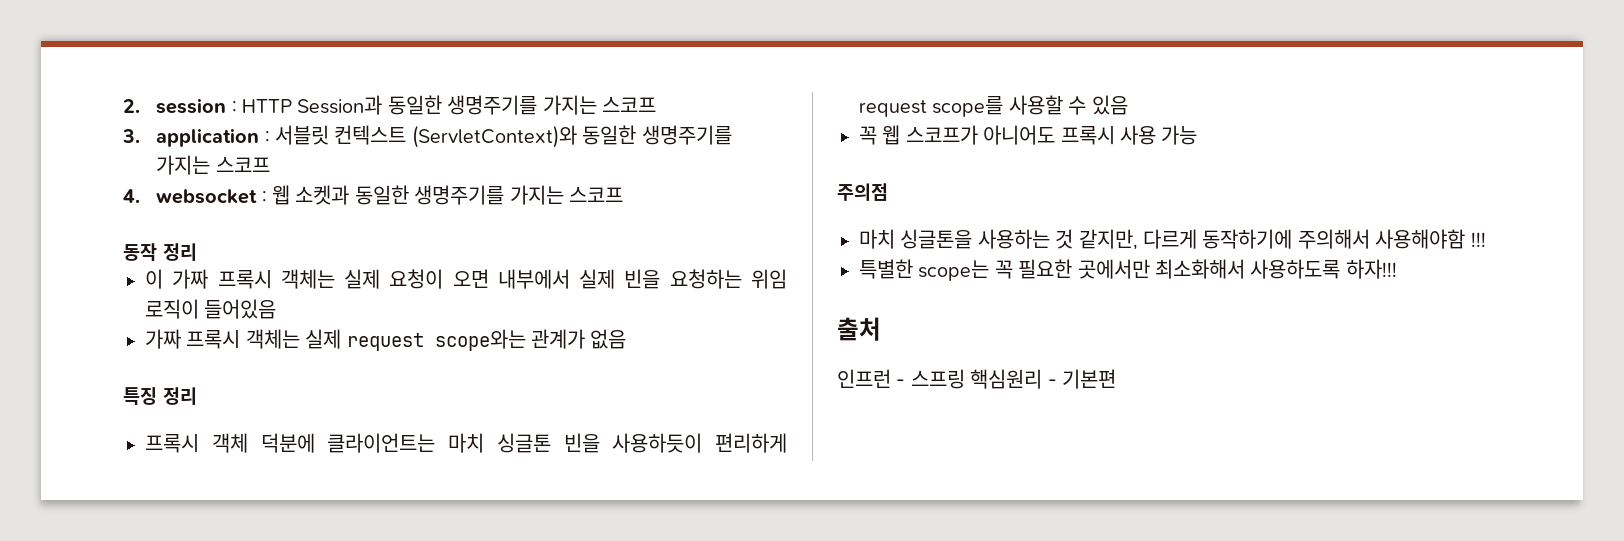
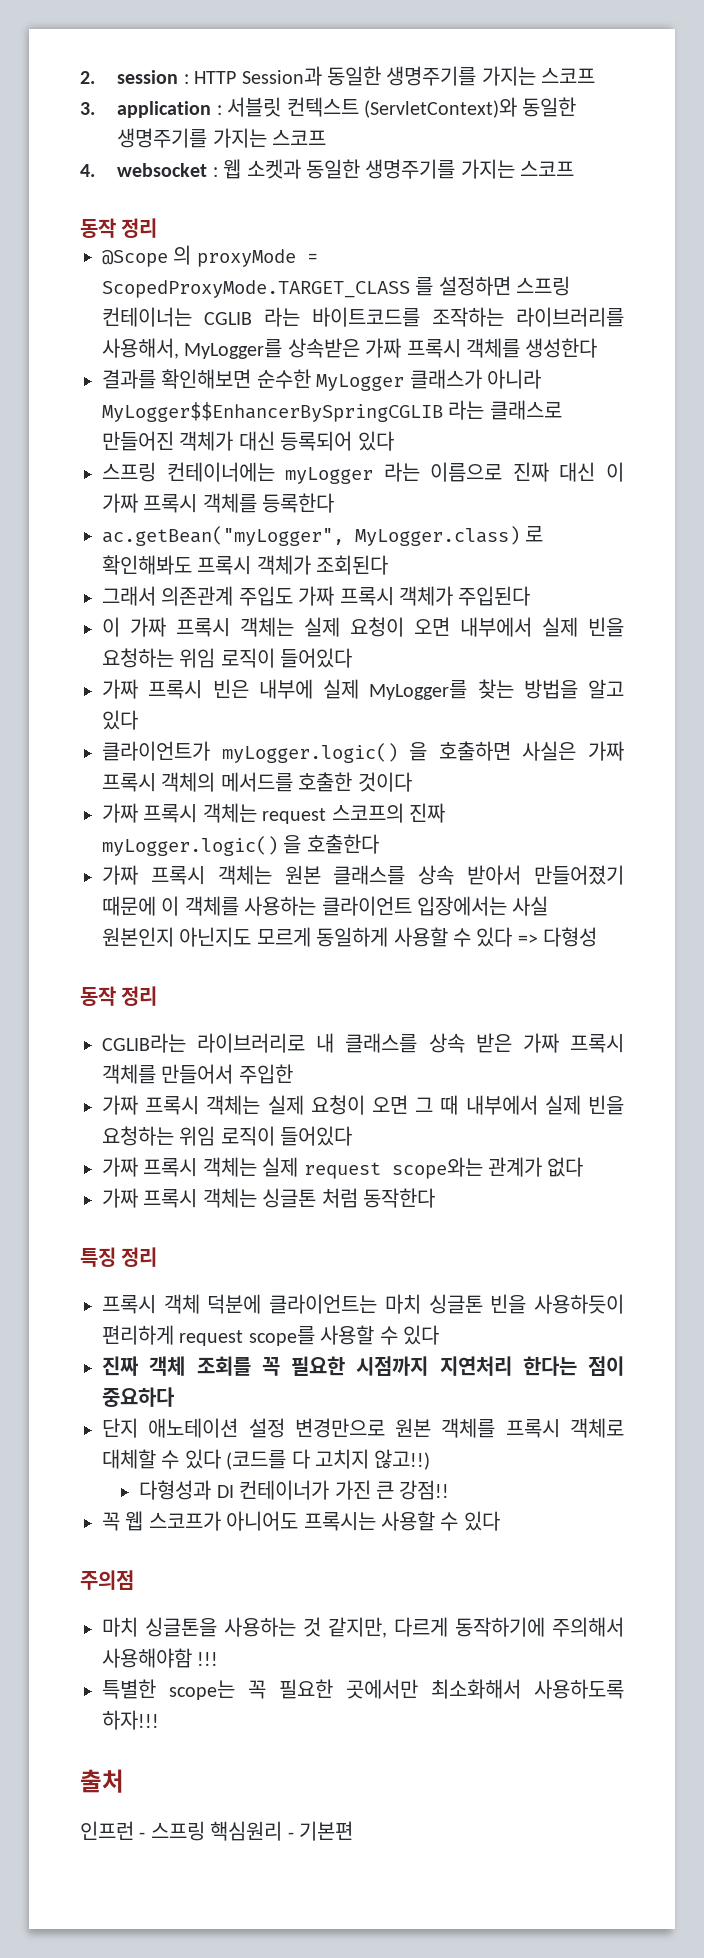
+ @Scope 의 proxyMode = ScopedProxyMode.TARGET_CLASS 를 설정하면 스프링 컨테이너는 CGLIB 라는 바이트코드를 조작하는 라이브러리를 사용해서, MyLogger를 상속받은 가짜 프록시 객체를 생성한다
+ 결과를 확인해보면 순수한 MyLogger 클래스가 아니라 MyLogger$$EnhancerBySpringCGLIB 라는 클래스로 만들어진 객체가 대신 등록되어 있다
+ 스프링 컨테이너에는 myLogger 라는 이름으로 진짜 대신 이 가짜 프록시 객체를 등록한다
+ ac.getBean("myLogger", MyLogger.class) 로 확인해봐도 프록시 객체가 조회된다
+ 그래서 의존관계 주입도 가짜 프록시 객체가 주입된다
- 이 가짜 프록시 객체는 실제 요청이 오면 내부에서 실제 빈을 요청하는 위임 로직이 들어있음
+ 이 가짜 프록시 객체는 실제 요청이 오면 내부에서 실제 빈을 요청하는 위임 로직이 들어있다
+ 가짜 프록시 빈은 내부에 실제 MyLogger를 찾는 방법을 알고 있다
+ 클라이언트가 myLogger.logic() 을 호출하면 사실은 가짜 프록시 객체의 메서드를 호출한 것이다
+ 가짜 프록시 객체는 request 스코프의 진짜 myLogger.logic() 을 호출한다
+ 가짜 프록시 객체는 원본 클래스를 상속 받아서 만들어졌기 때문에 이 객체를 사용하는 클라이언트 입장에서는 사실 원본인지 아닌지도 모르게 동일하게 사용할 수 있다 => 다형성
+ 동작 정리
+ CGLIB라는 라이브러리로 내 클래스를 상속 받은 가짜 프록시 객체를 만들어서 주입한
+ 가짜 프록시 객체는 실제 요청이 오면 그 때 내부에서 실제 빈을 요청하는 위임 로직이 들어있다
- 가짜 프록시 객체는 실제 request scope와는 관계가 없음
+ 가짜 프록시 객체는 실제 request scope와는 관계가 없다
+ 가짜 프록시 객체는 싱글톤 처럼 동작한다
- 프록시 객체 덕분에 클라이언트는 마치 싱글톤 빈을 사용하듯이 편리하게 request scope를 사용할 수 있음
+ 프록시 객체 덕분에 클라이언트는 마치 싱글톤 빈을 사용하듯이 편리하게 request scope를 사용할 수 있다
+ 진짜 객체 조회를 꼭 필요한 시점까지 지연처리 한다는 점이 중요하다
+ 단지 애노테이션 설정 변경만으로 원본 객체를 프록시 객체로 대체할 수 있다 (코드를 다 고치지 않고!!)
+ 다형성과 DI 컨테이너가 가진 큰 강점!!
- 꼭 웹 스코프가 아니어도 프록시 사용 가능
+ 꼭 웹 스코프가 아니어도 프록시는 사용할 수 있다

